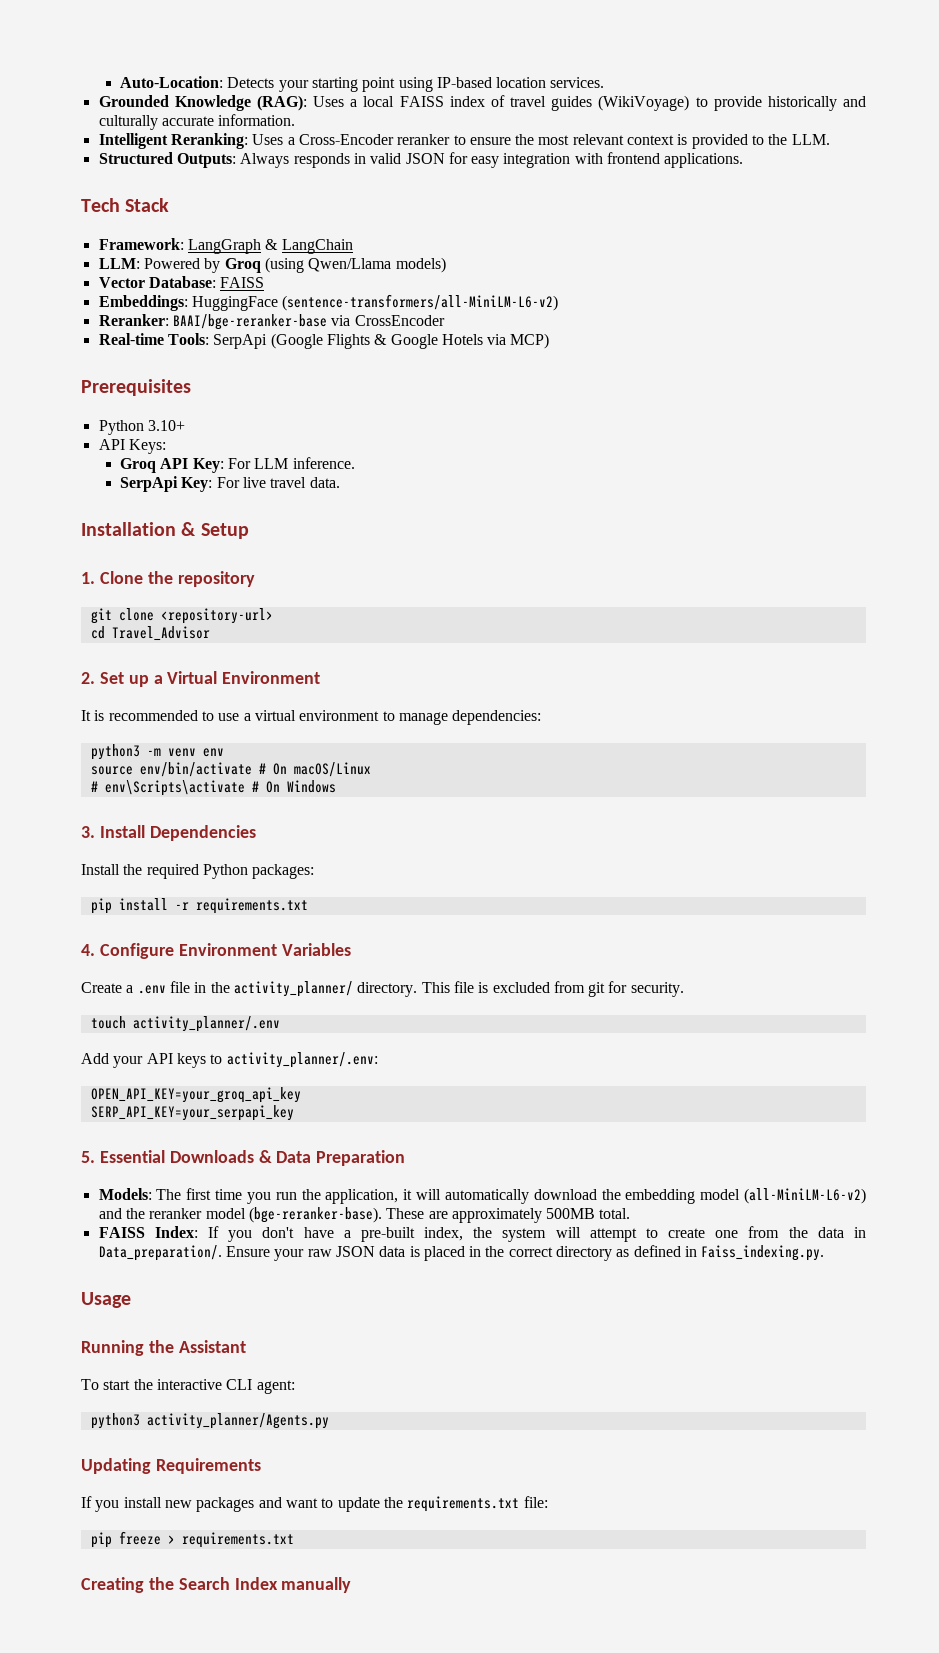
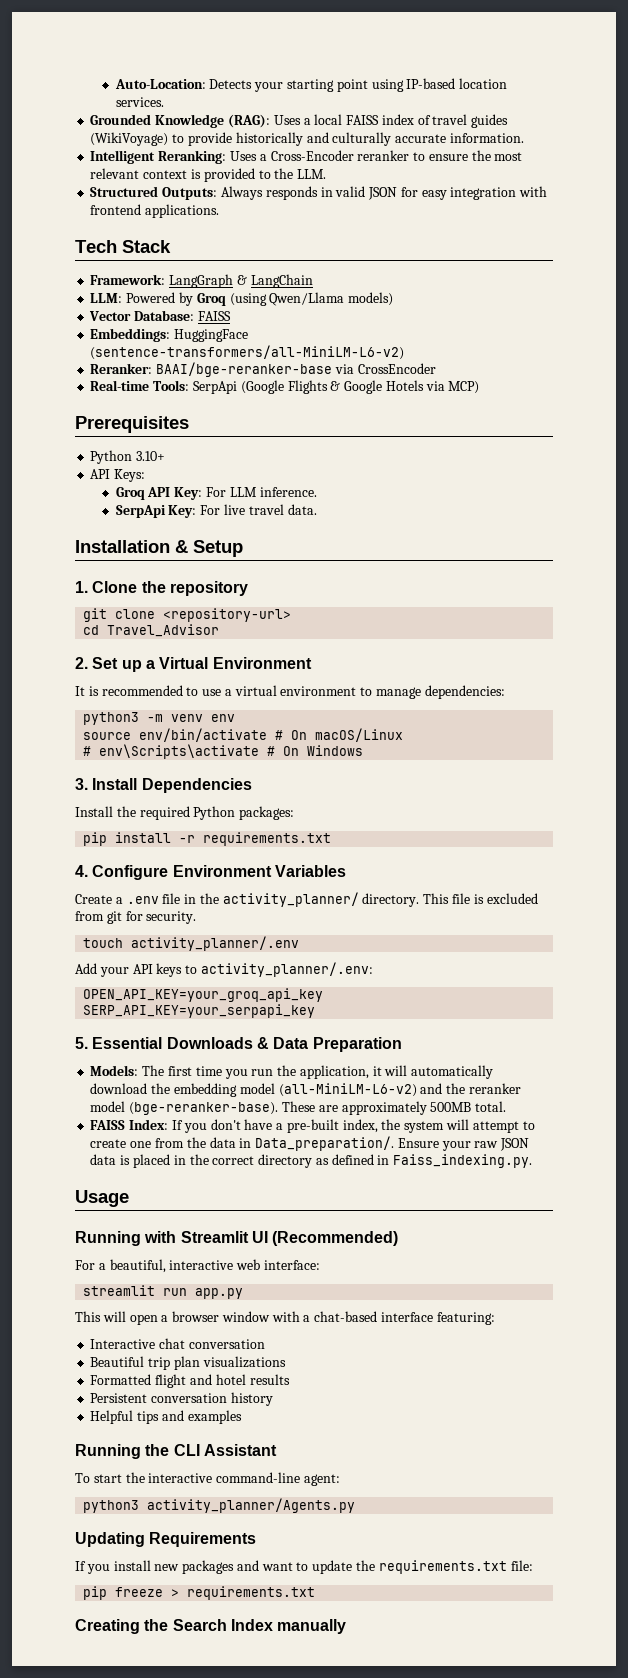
+ Running with Streamlit UI (Recommended)
+ For a beautiful, interactive web interface:
+ streamlit run app.py
+ This will open a browser window with a chat-based interface featuring:
+ Interactive chat conversation
+ Beautiful trip plan visualizations
+ Formatted flight and hotel results
+ Persistent conversation history
+ Helpful tips and examples
- Running the Assistant
+ Running the CLI Assistant
- To start the interactive CLI agent:
+ To start the interactive command-line agent:

